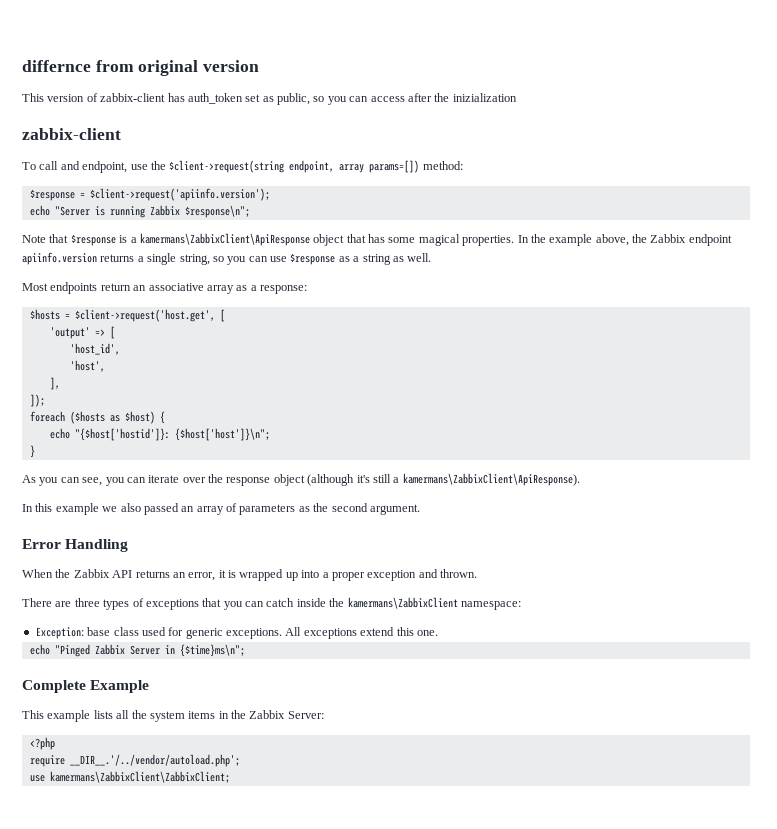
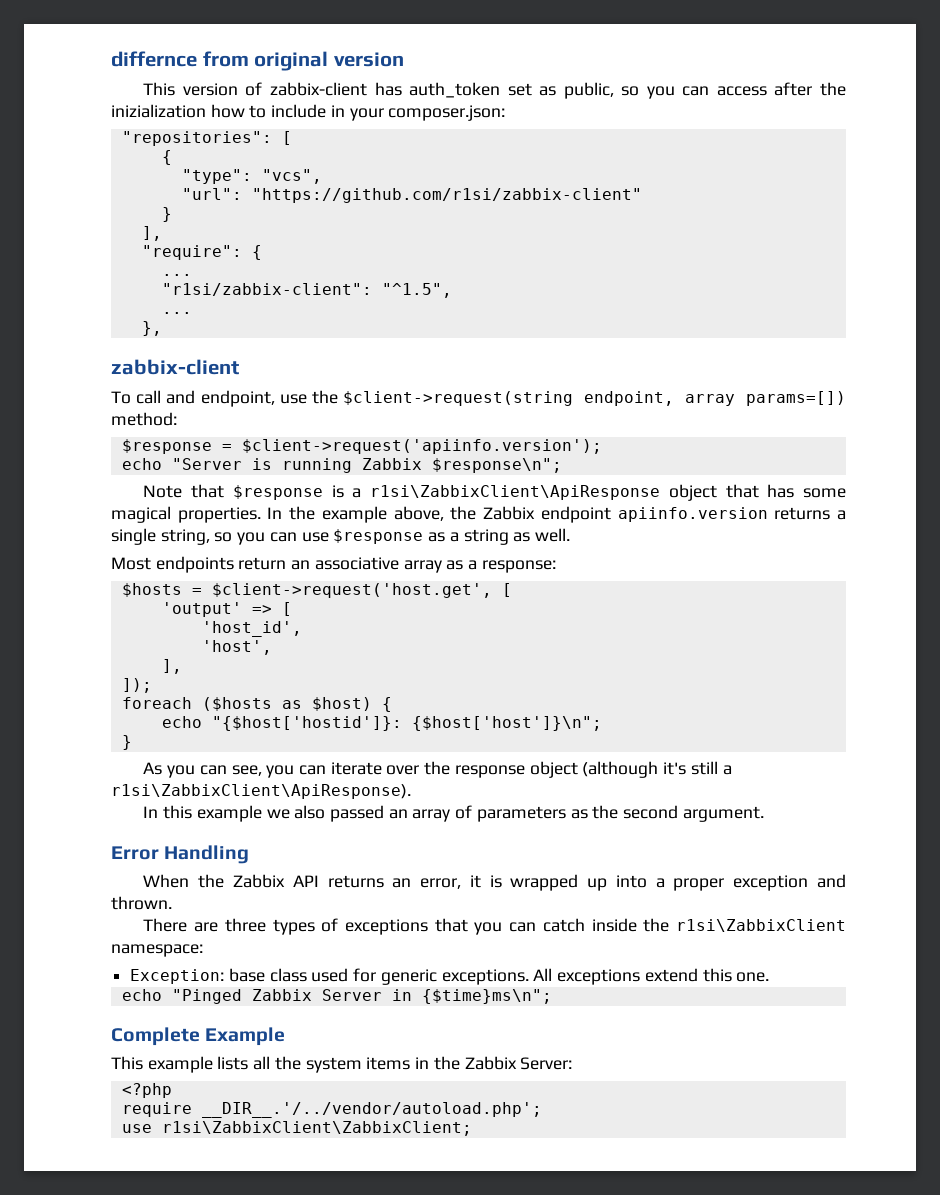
- This version of zabbix-client has auth_token set as public, so you can access after the inizialization
+ This version of zabbix-client has auth_token set as public, so you can access after the inizialization how to include in your composer.json:
+ "repositories": [
+ {
+ "type": "vcs",
+ "url": "https://github.com/r1si/zabbix-client"
+ }
+ ],
+ "require": {
+ ...
+ "r1si/zabbix-client": "^1.5",
+ ...
+ },
- Note that $response is a kamermans\ZabbixClient\ApiResponse object that has some magical properties.
+ Note that $response is a r1si\ZabbixClient\ApiResponse object that has some magical properties.
- As you can see, you can iterate over the response object (although it's still a kamermans\ZabbixClient\ApiResponse).
+ As you can see, you can iterate over the response object (although it's still a r1si\ZabbixClient\ApiResponse).
- There are three types of exceptions that you can catch inside the kamermans\ZabbixClient namespace:
+ There are three types of exceptions that you can catch inside the r1si\ZabbixClient namespace:
- use kamermans\ZabbixClient\ZabbixClient;
+ use r1si\ZabbixClient\ZabbixClient;

